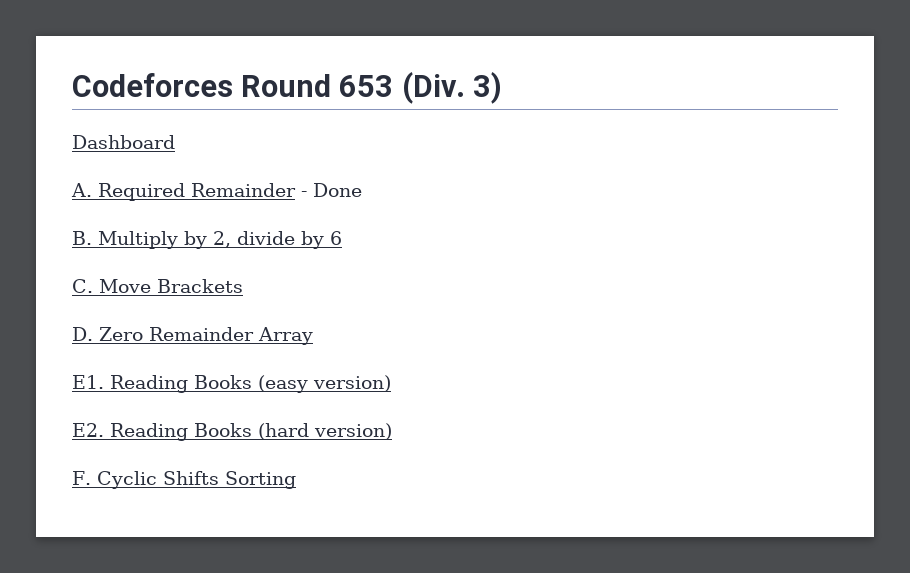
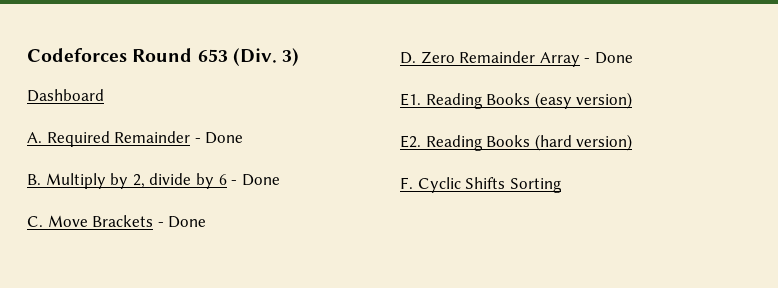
- B. Multiply by 2, divide by 6
+ B. Multiply by 2, divide by 6 - Done
- C. Move Brackets
+ C. Move Brackets - Done
- D. Zero Remainder Array
+ D. Zero Remainder Array - Done

